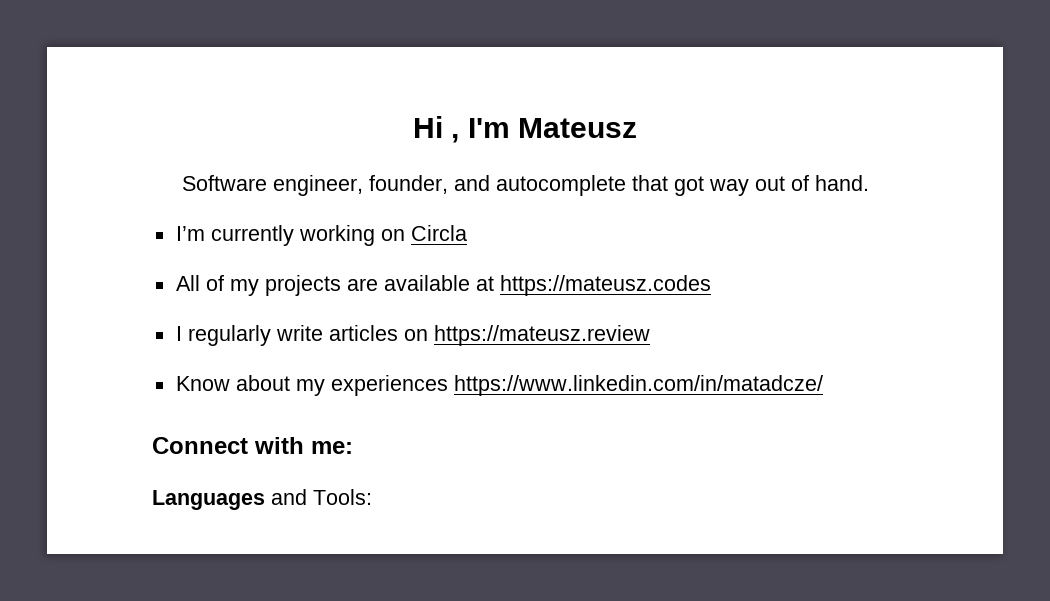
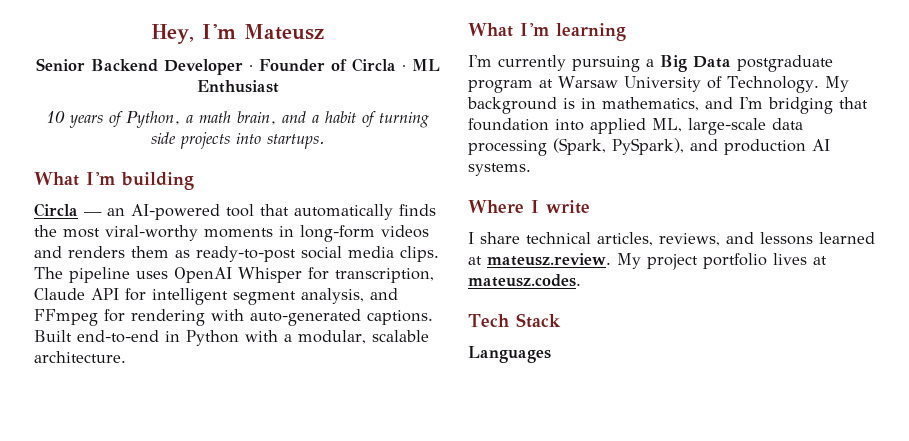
- Hi , I'm Mateusz
+ Hey, I'm Mateusz
- Software engineer, founder, and autocomplete that got way out of hand.
- I’m currently working on Circla
- All of my projects are available at https://mateusz.codes
- I regularly write articles on https://mateusz.review
- Know about my experiences https://www.linkedin.com/in/matadcze/
- Connect with me:
+ Senior Backend Developer · Founder of Circla · ML Enthusiast
+ 10 years of Python, a math brain, and a habit of turning side projects into startups.
+ What I'm building
+ Circla — an AI-powered tool that automatically finds the most viral-worthy moments in long-form videos and renders them as ready-to-post social media clips. The pipeline uses OpenAI Whisper for transcription, Claude API for intelligent segment analysis, and FFmpeg for rendering with auto-generated captions. Built end-to-end in Python with a modular, scalable architecture.
+ What I'm learning
+ I'm currently pursuing a Big Data postgraduate program at Warsaw University of Technology. My background is in mathematics, and I'm bridging that foundation into applied ML, large-scale data processing (Spark, PySpark), and production AI systems.
+ Where I write
+ I share technical articles, reviews, and lessons learned at mateusz.review. My project portfolio lives at mateusz.codes.
+ Tech Stack
- Languages and Tools:
+ Languages

